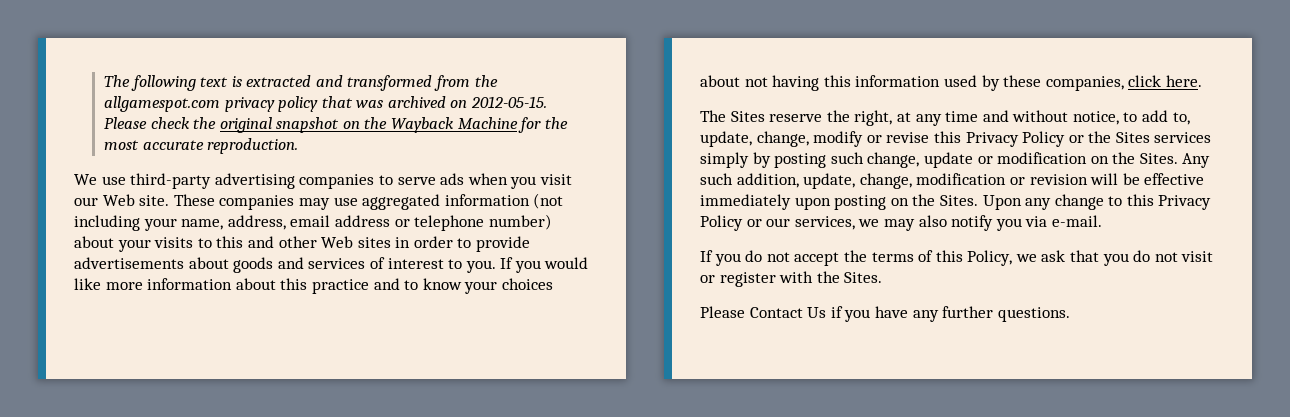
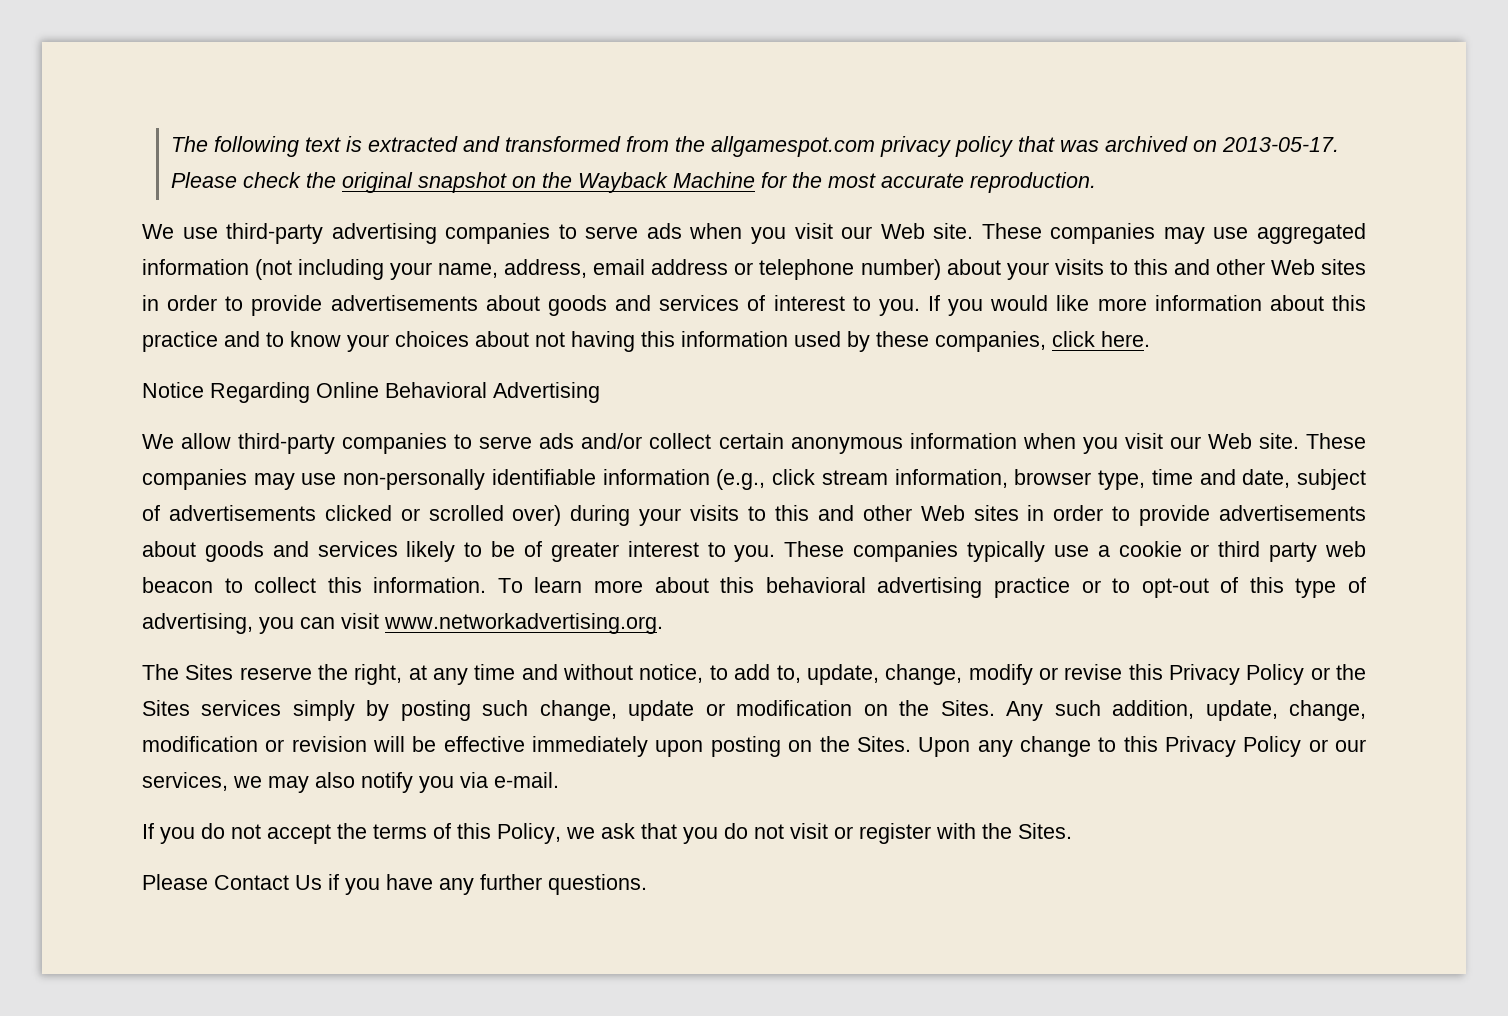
- The following text is extracted and transformed from the allgamespot.com privacy policy that was archived on 2012-05-15.
+ The following text is extracted and transformed from the allgamespot.com privacy policy that was archived on 2013-05-17.
+ Notice Regarding Online Behavioral Advertising
+ We allow third-party companies to serve ads and/or collect certain anonymous information when you visit our Web site. These companies may use non-personally identifiable information (e.g., click stream information, browser type, time and date, subject of advertisements clicked or scrolled over) during your visits to this and other Web sites in order to provide advertisements about goods and services likely to be of greater interest to you. These companies typically use a cookie or third party web beacon to collect this information. To learn more about this behavioral advertising practice or to opt-out of this type of advertising, you can visit www.networkadvertising.org.

